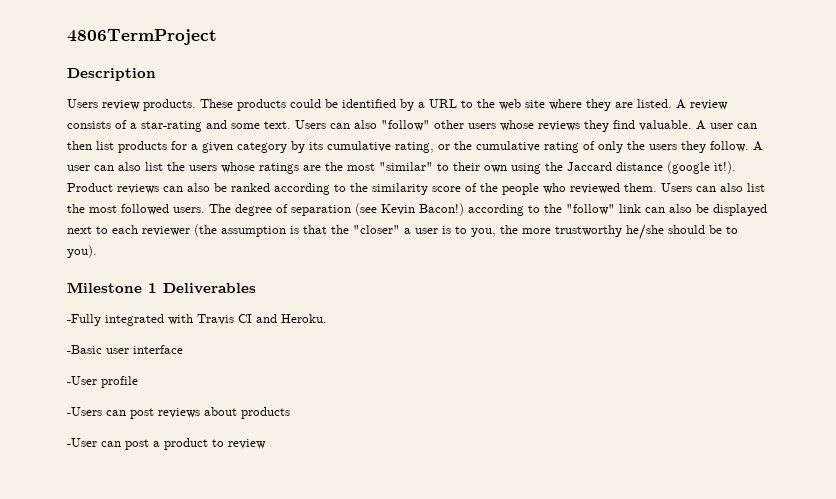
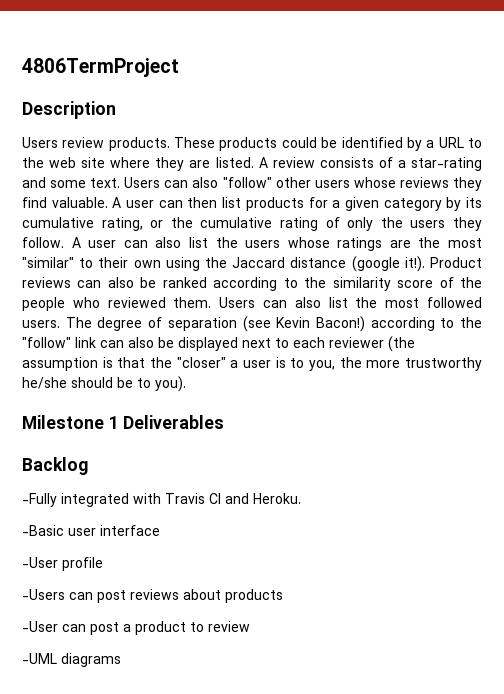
+ Backlog
+ -UML diagrams

